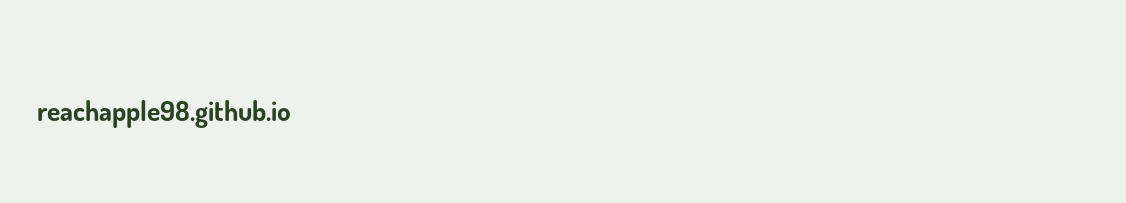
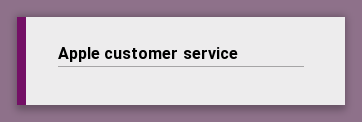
- reachapple98.github.io
+ Apple customer service

